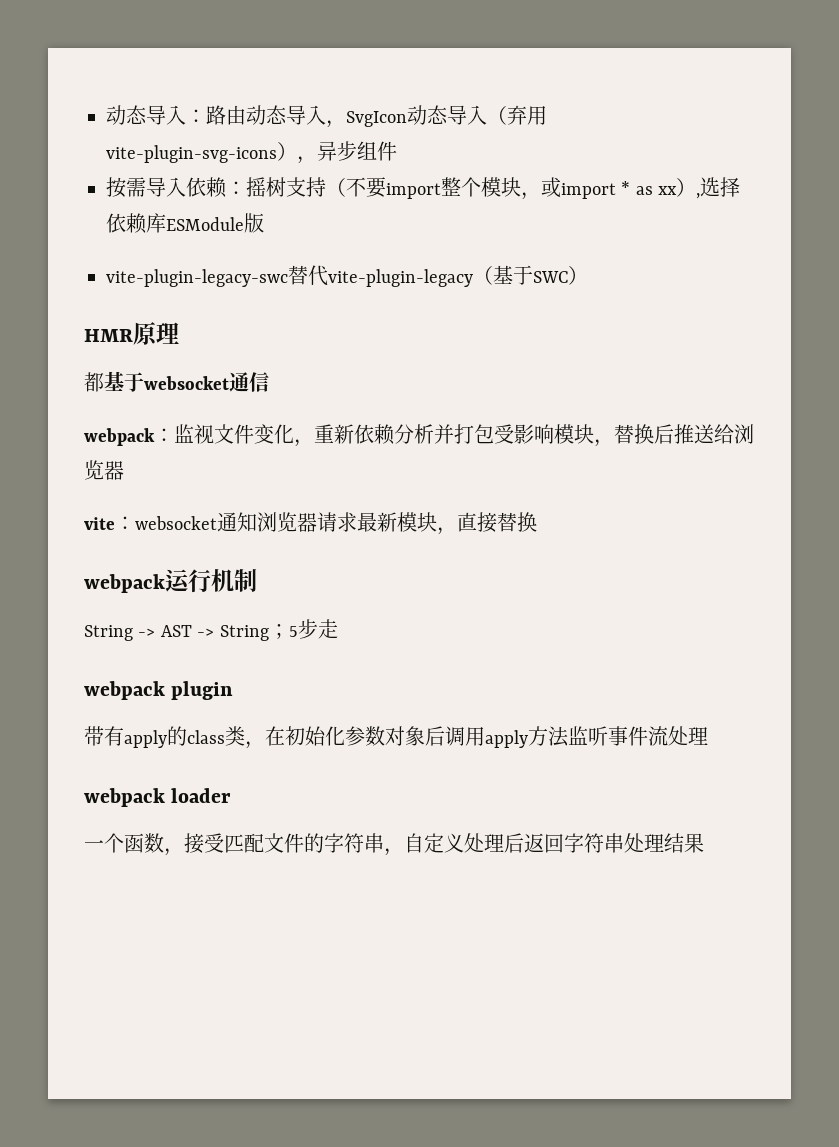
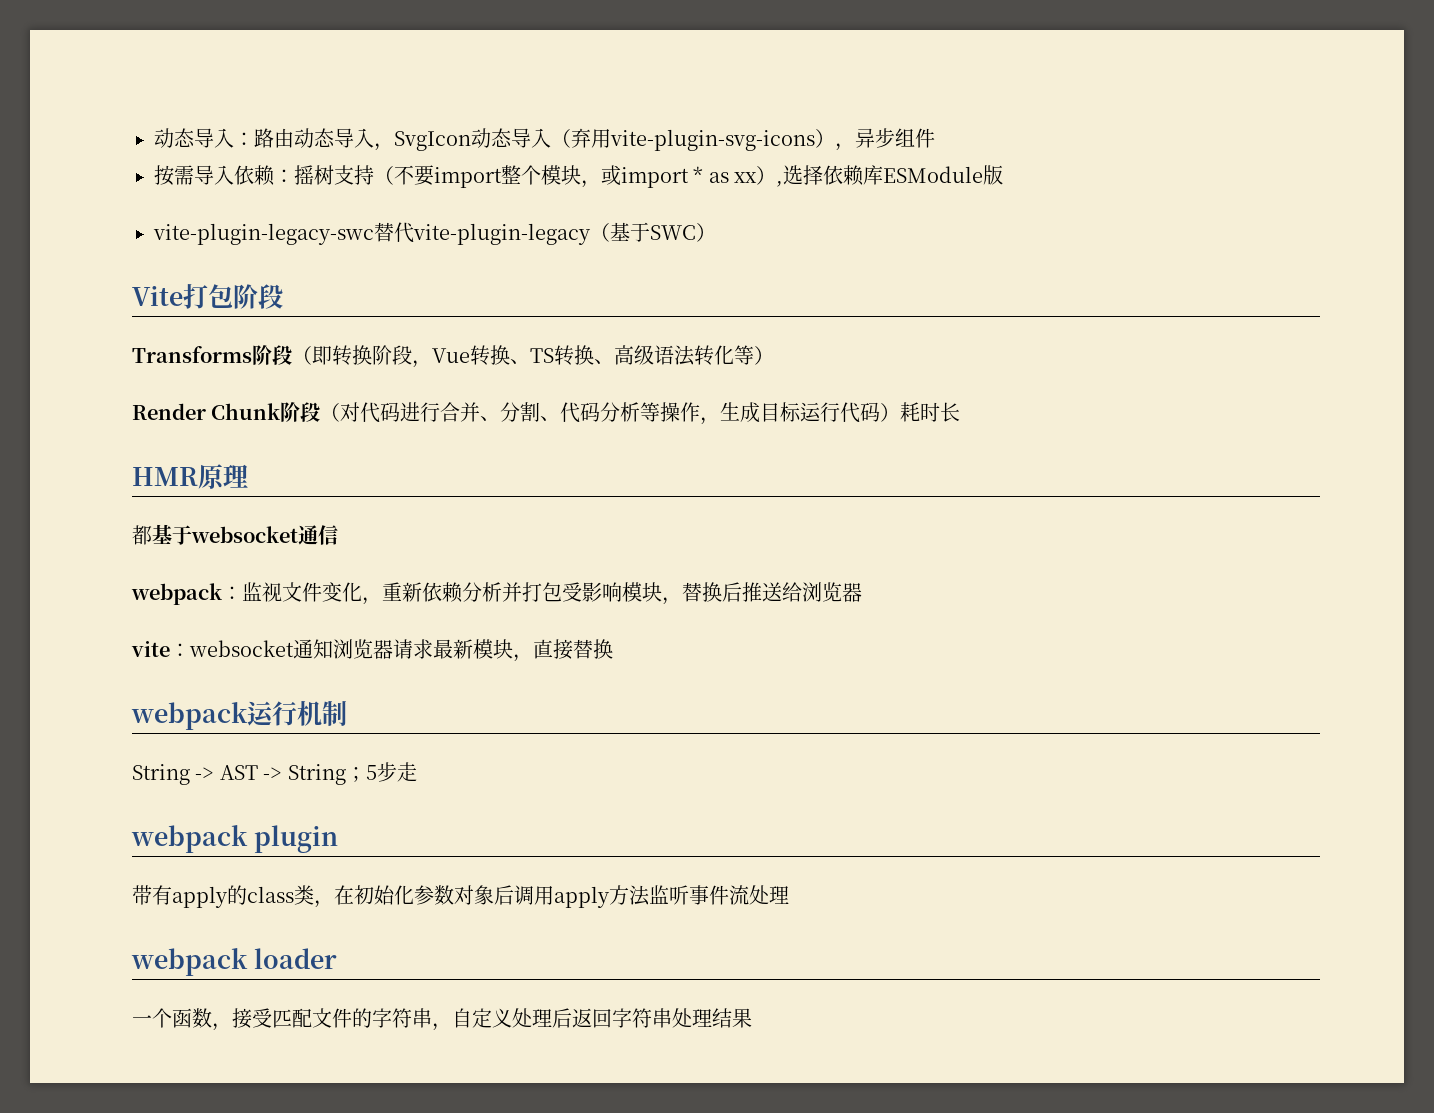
+ Vite打包阶段
+ Transforms阶段（即转换阶段，Vue转换、TS转换、高级语法转化等）
+ Render Chunk阶段（对代码进行合并、分割、代码分析等操作，生成目标运行代码）耗时长

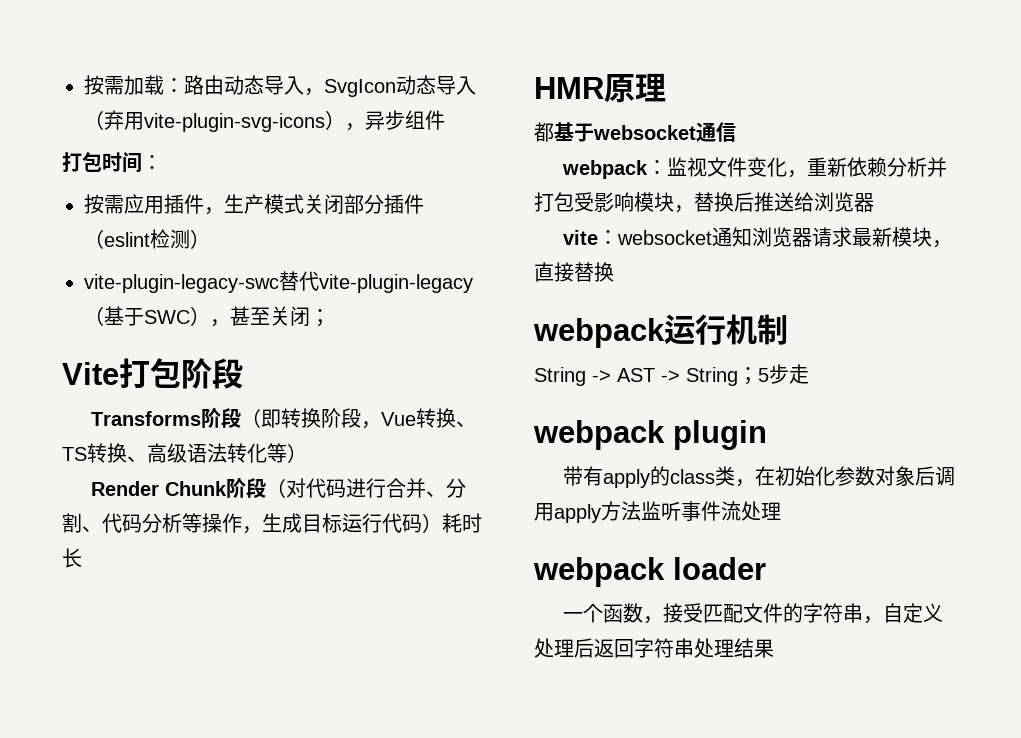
- 动态导入：路由动态导入，SvgIcon动态导入（弃用vite-plugin-svg-icons），异步组件
+ 按需加载：路由动态导入，SvgIcon动态导入（弃用vite-plugin-svg-icons），异步组件
- 按需导入依赖：摇树支持（不要import整个模块，或import * as xx）,选择依赖库ESModule版
+ 打包时间：
+ 按需应用插件，生产模式关闭部分插件（eslint检测）
- vite-plugin-legacy-swc替代vite-plugin-legacy（基于SWC）
+ vite-plugin-legacy-swc替代vite-plugin-legacy（基于SWC），甚至关闭；

